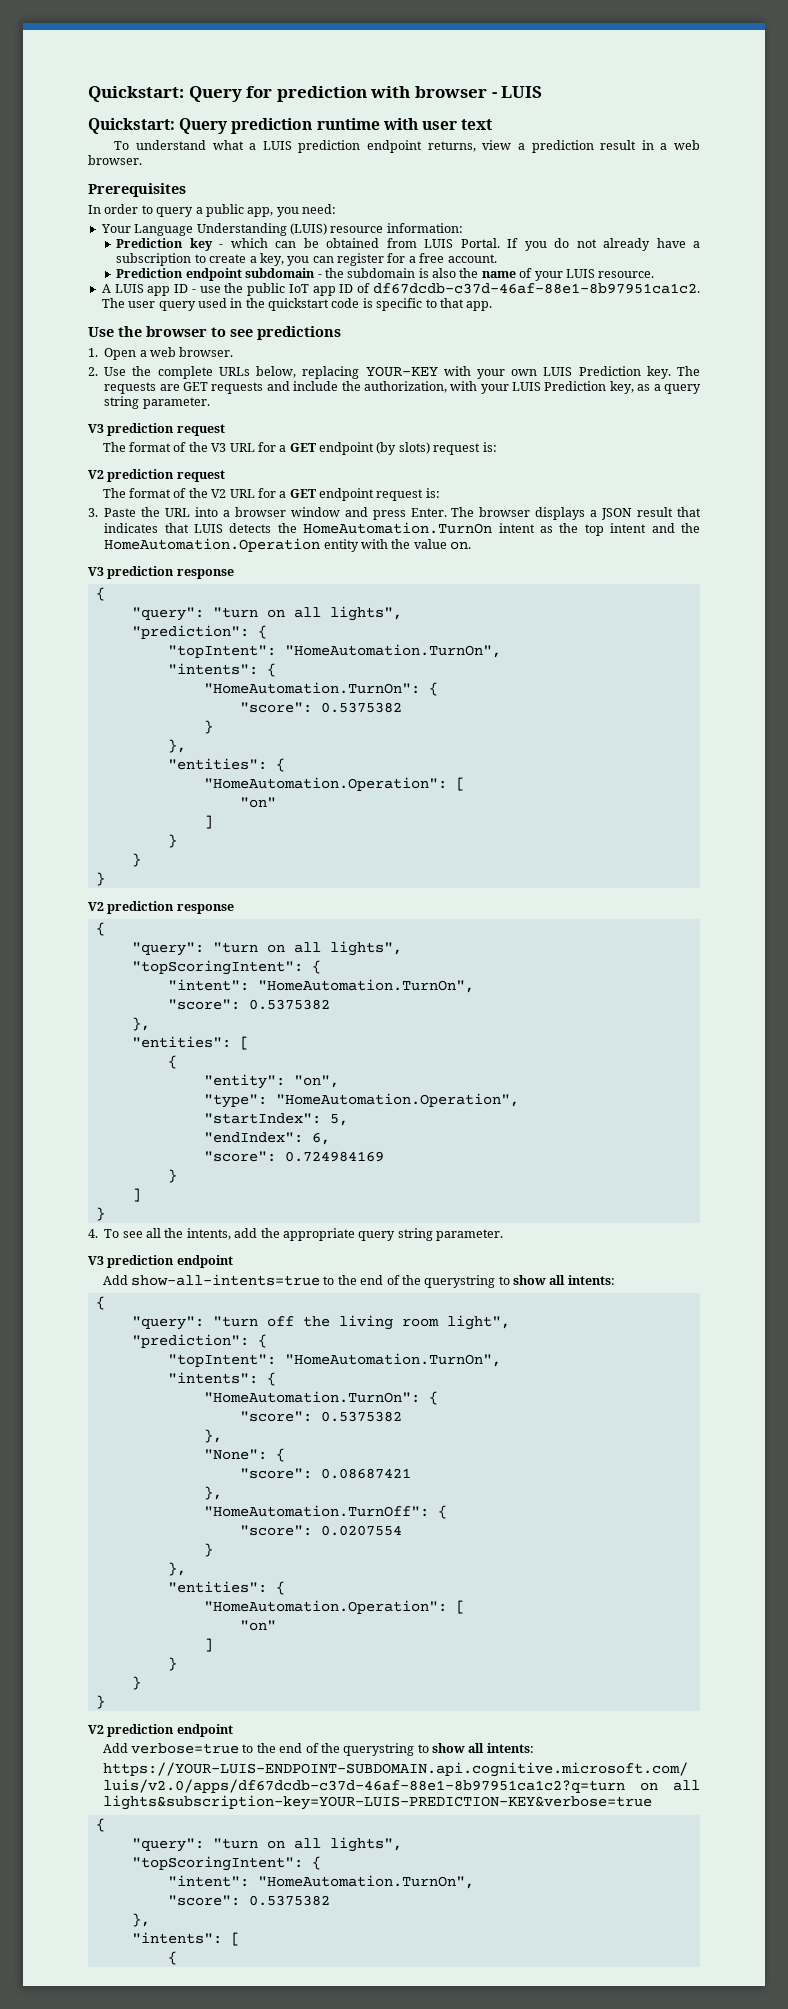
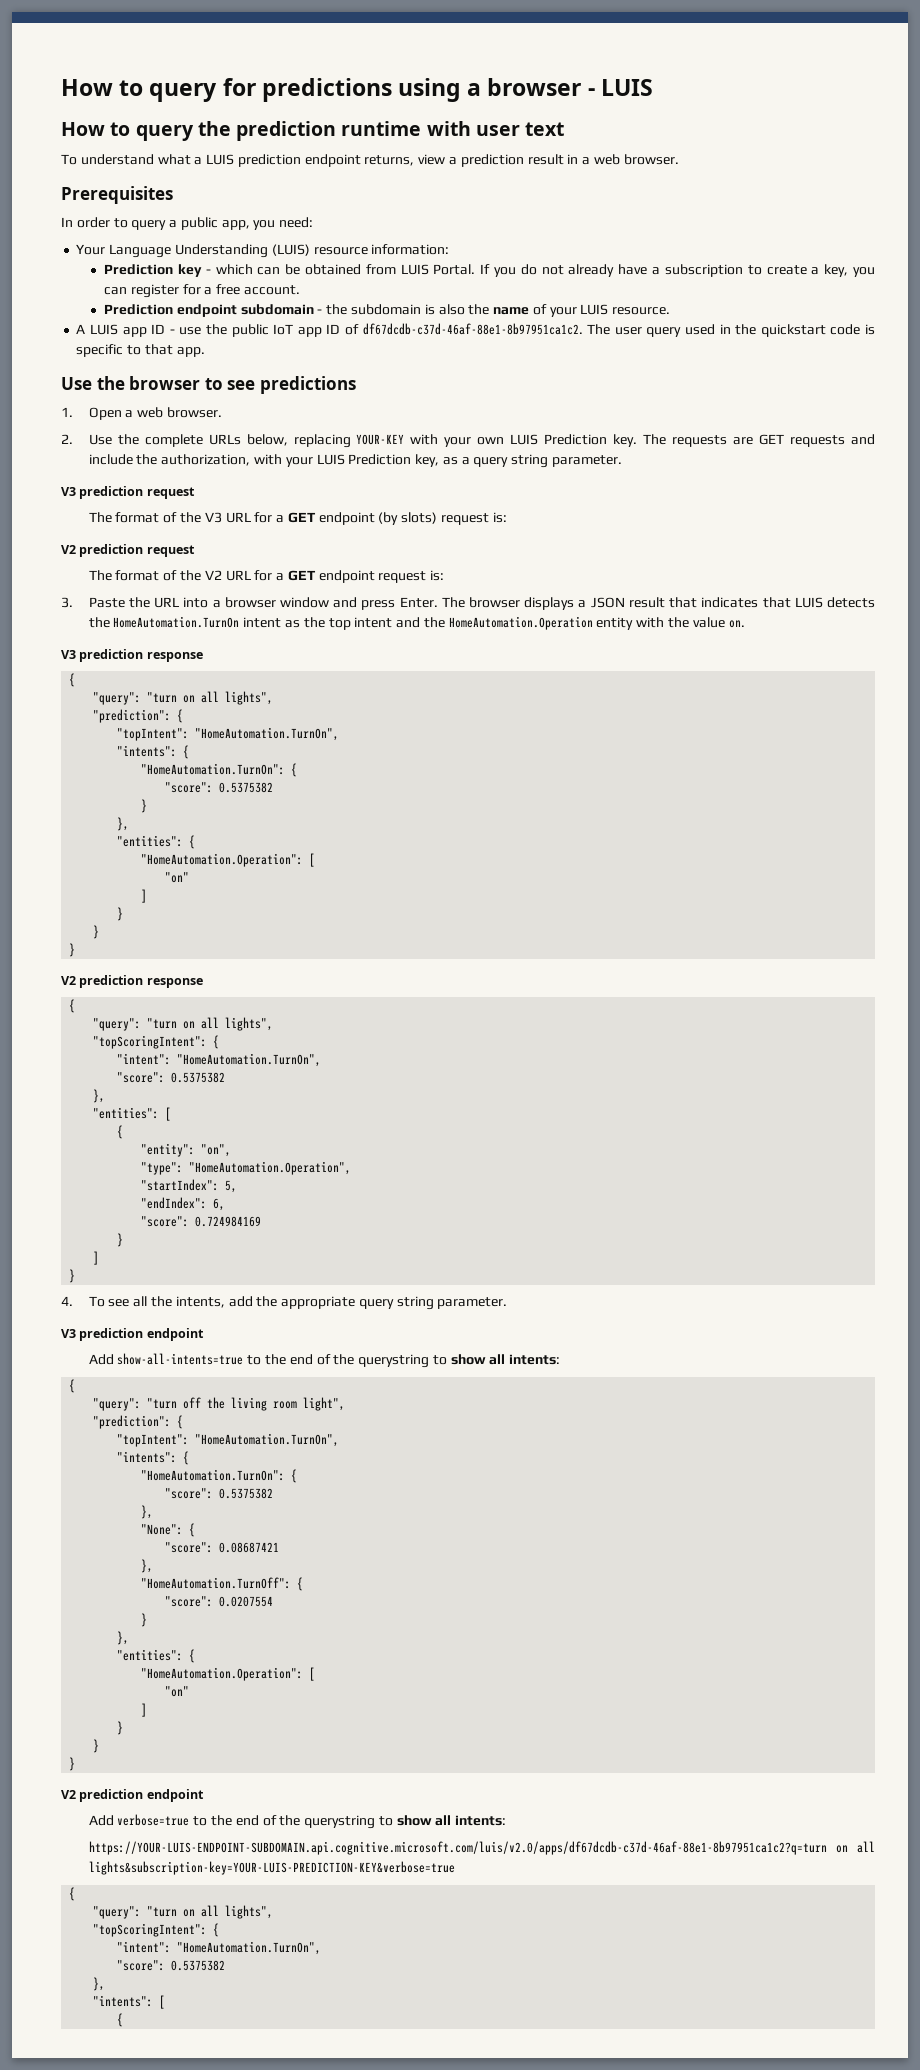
- Quickstart: Query for prediction with browser - LUIS
+ How to query for predictions using a browser - LUIS
- Quickstart: Query prediction runtime with user text
+ How to query the prediction runtime with user text

